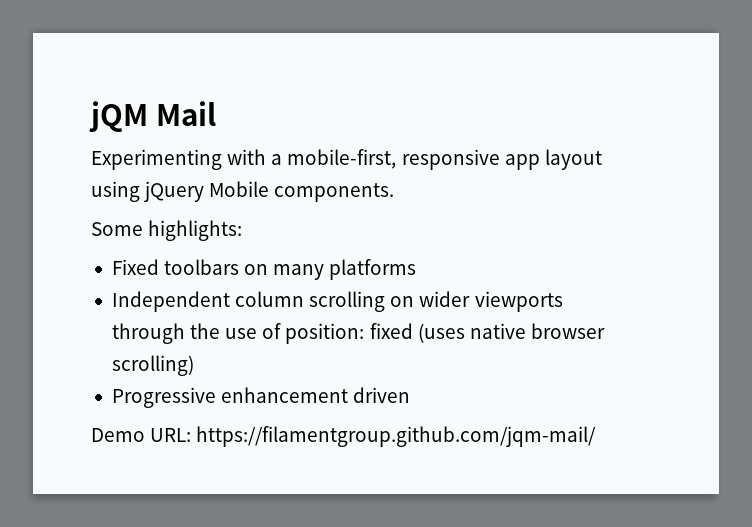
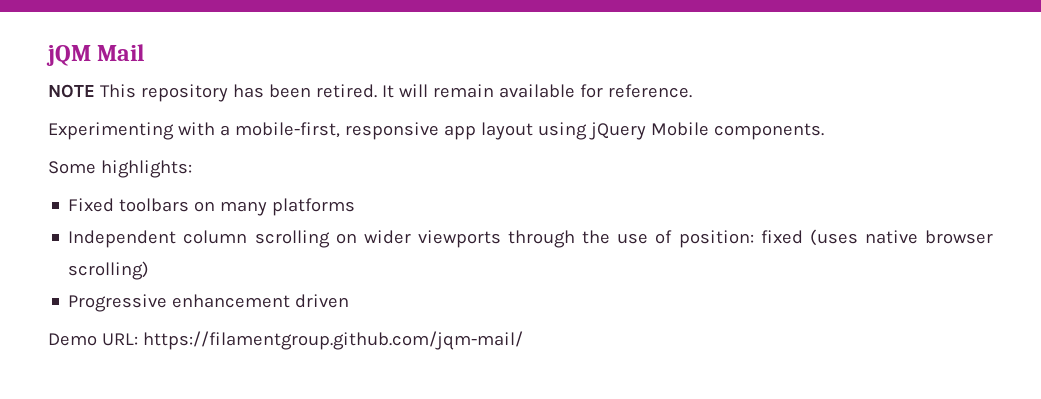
+ NOTE This repository has been retired. It will remain available for reference.

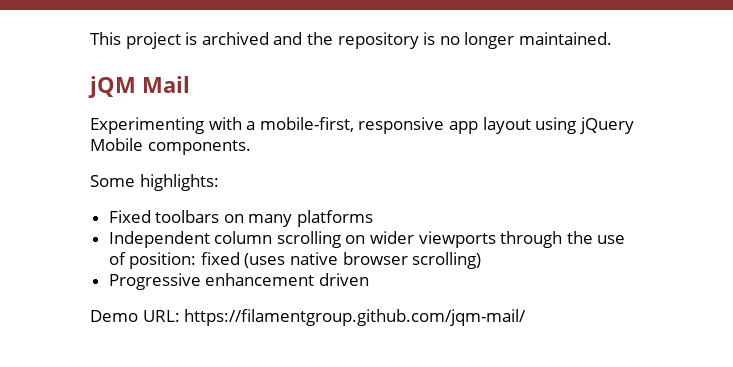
+ This project is archived and the repository is no longer maintained.
  jQM Mail
- NOTE This repository has been retired. It will remain available for reference.

